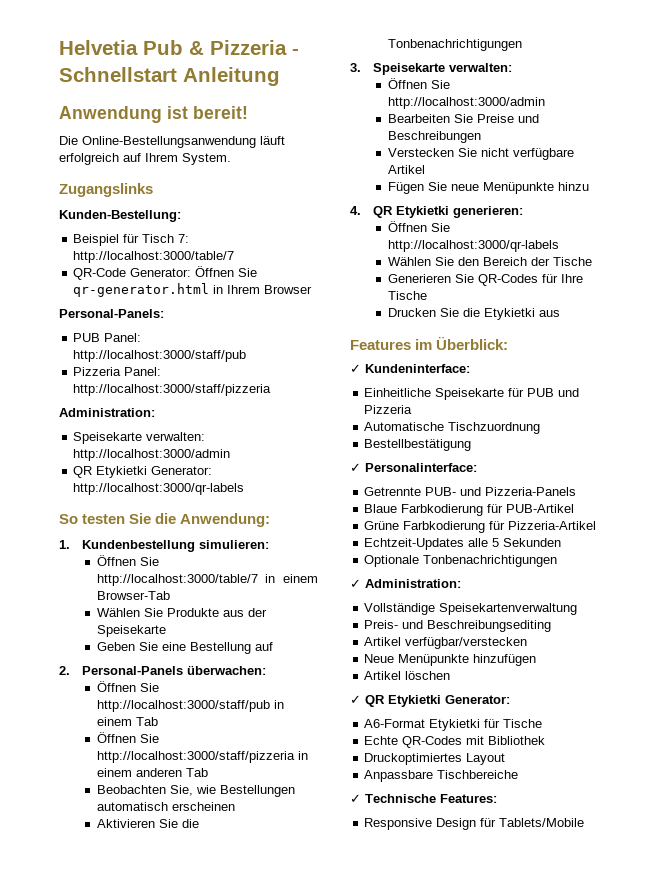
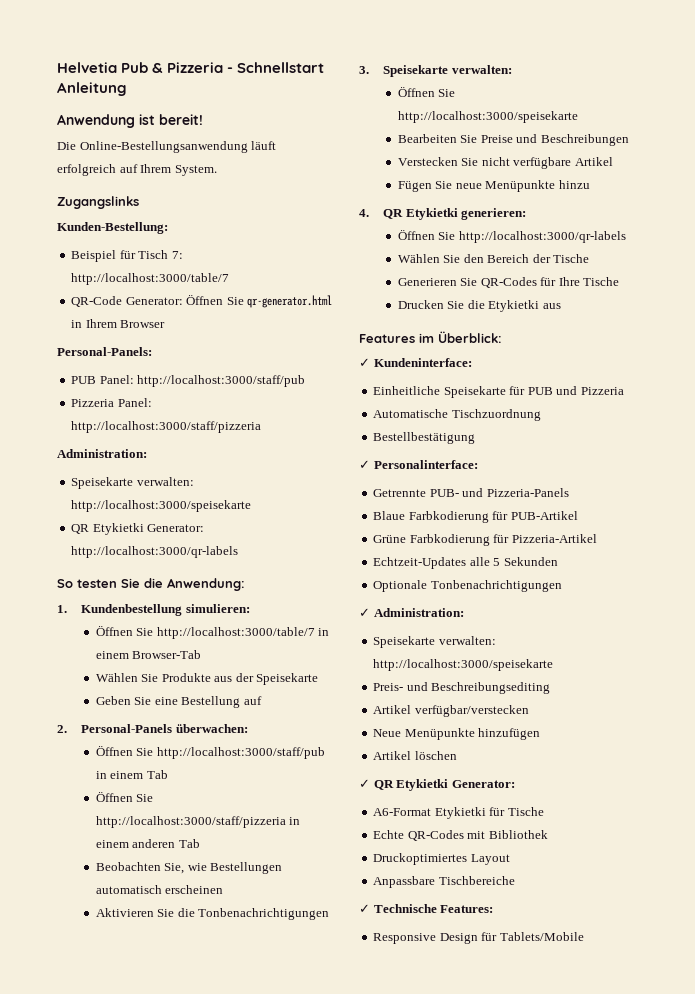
  Pizzeria Panel: http://localhost:3000/staff/pizzeria
  Administration:
- Speisekarte verwalten: http://localhost:3000/admin
+ Speisekarte verwalten: http://localhost:3000/speisekarte
- Öffnen Sie http://localhost:3000/admin
+ Öffnen Sie http://localhost:3000/speisekarte
  ✓ Administration:
- Vollständige Speisekartenverwaltung
+ Speisekarte verwalten: http://localhost:3000/speisekarte

